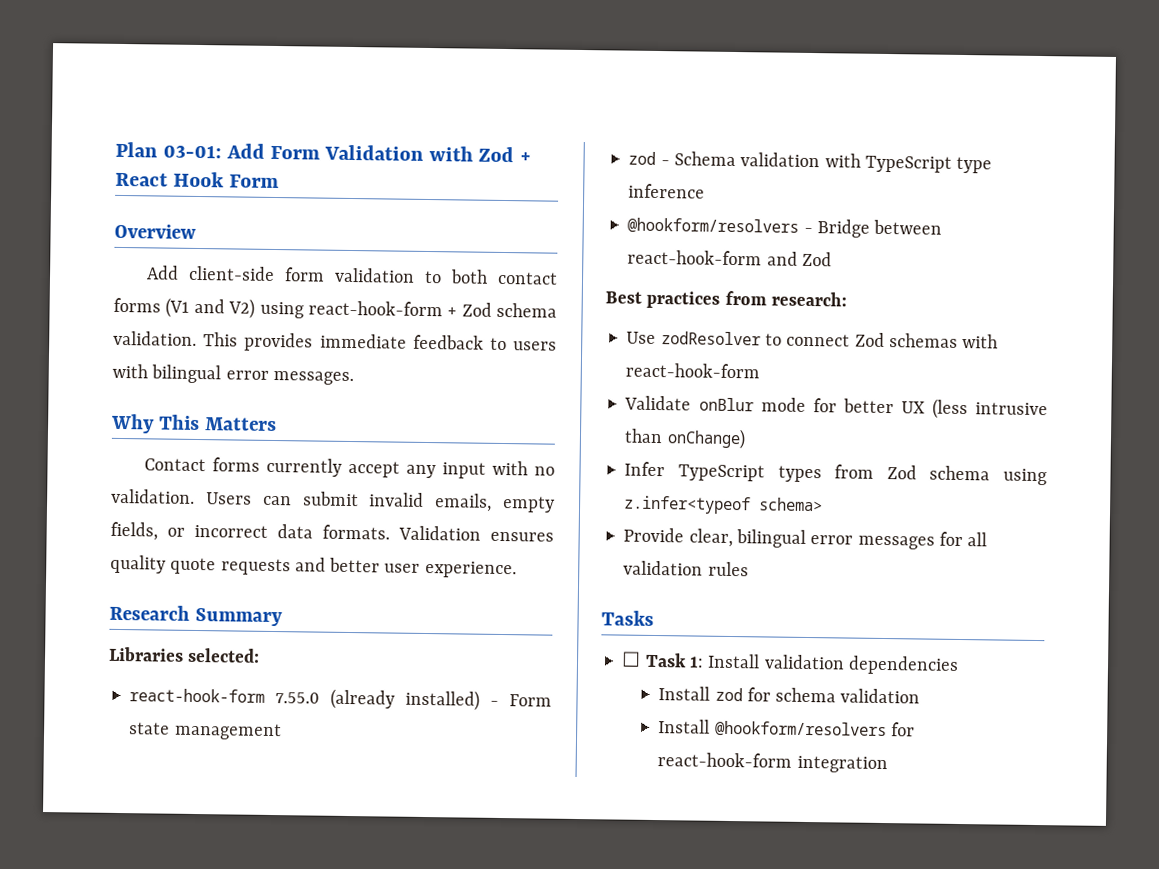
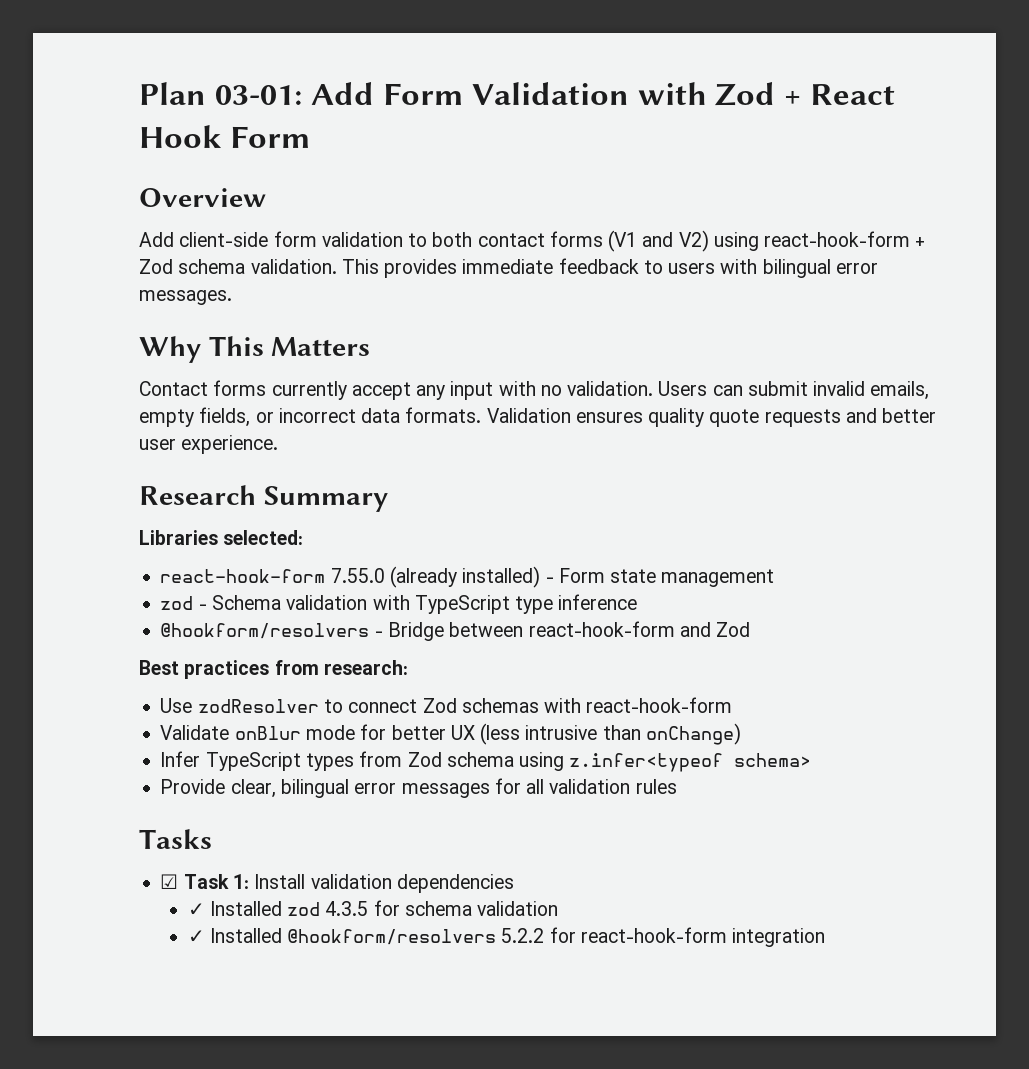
- ☐ Task 1: Install validation dependencies
+ ☑ Task 1: Install validation dependencies
- Install zod for schema validation
+ ✓ Installed zod 4.3.5 for schema validation
- Install @hookform/resolvers for react-hook-form integration
+ ✓ Installed @hookform/resolvers 5.2.2 for react-hook-form integration

